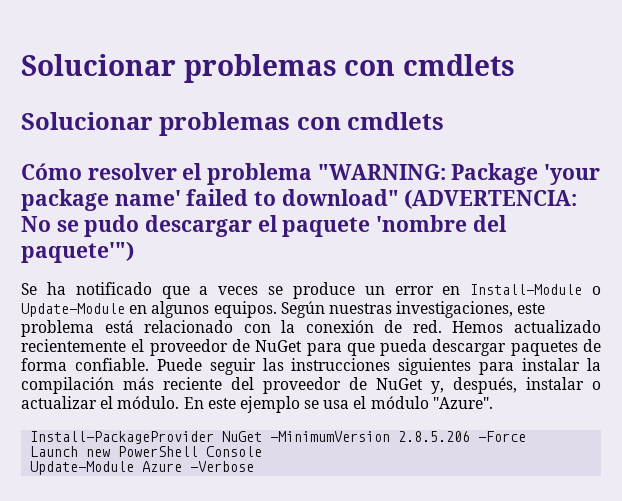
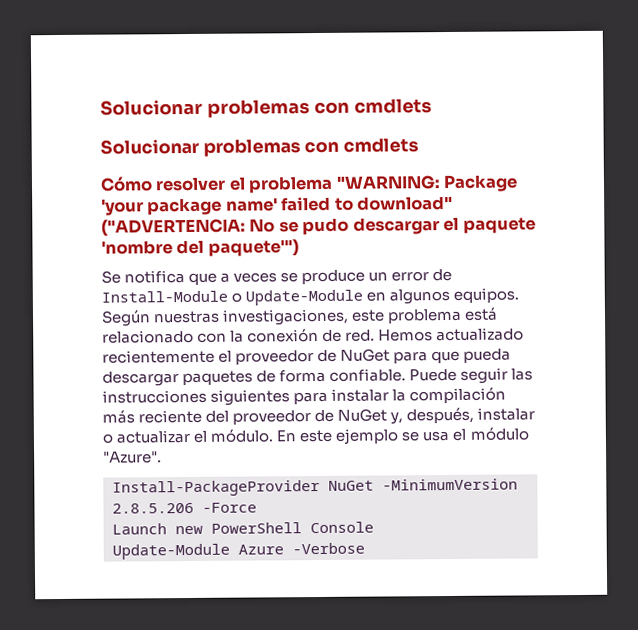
- Cómo resolver el problema "WARNING: Package 'your package name' failed to download" (ADVERTENCIA: No se pudo descargar el paquete 'nombre del paquete'")
+ Cómo resolver el problema "WARNING: Package 'your package name' failed to download" ("ADVERTENCIA: No se pudo descargar el paquete 'nombre del paquete'")
- Se ha notificado que a veces se produce un error en Install-Module o Update-Module en algunos equipos.
+ Se notifica que a veces se produce un error de Install-Module o Update-Module en algunos equipos.

